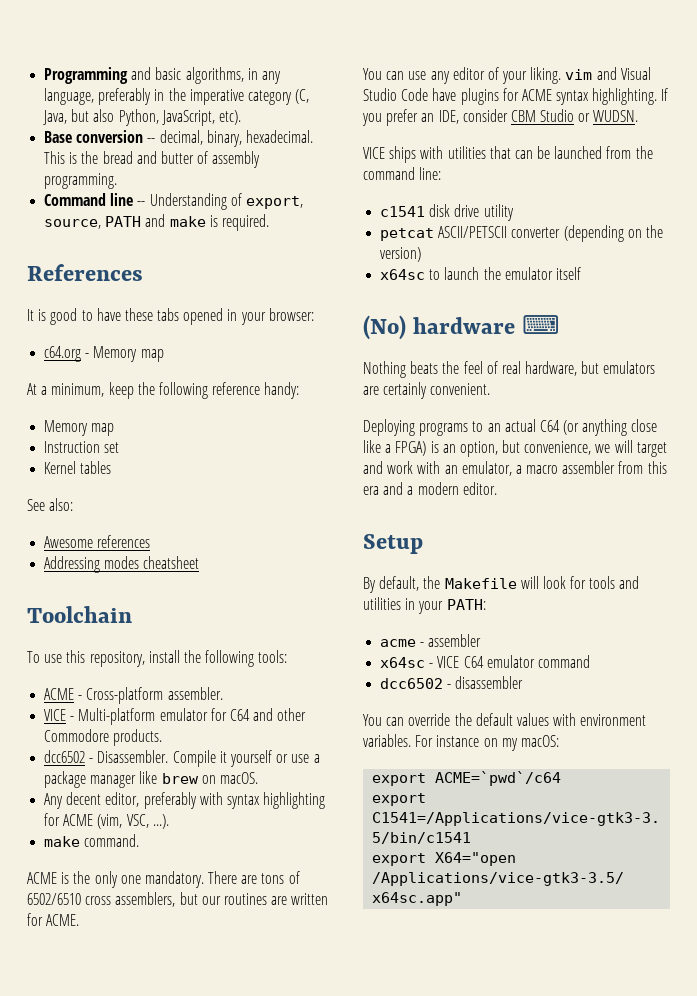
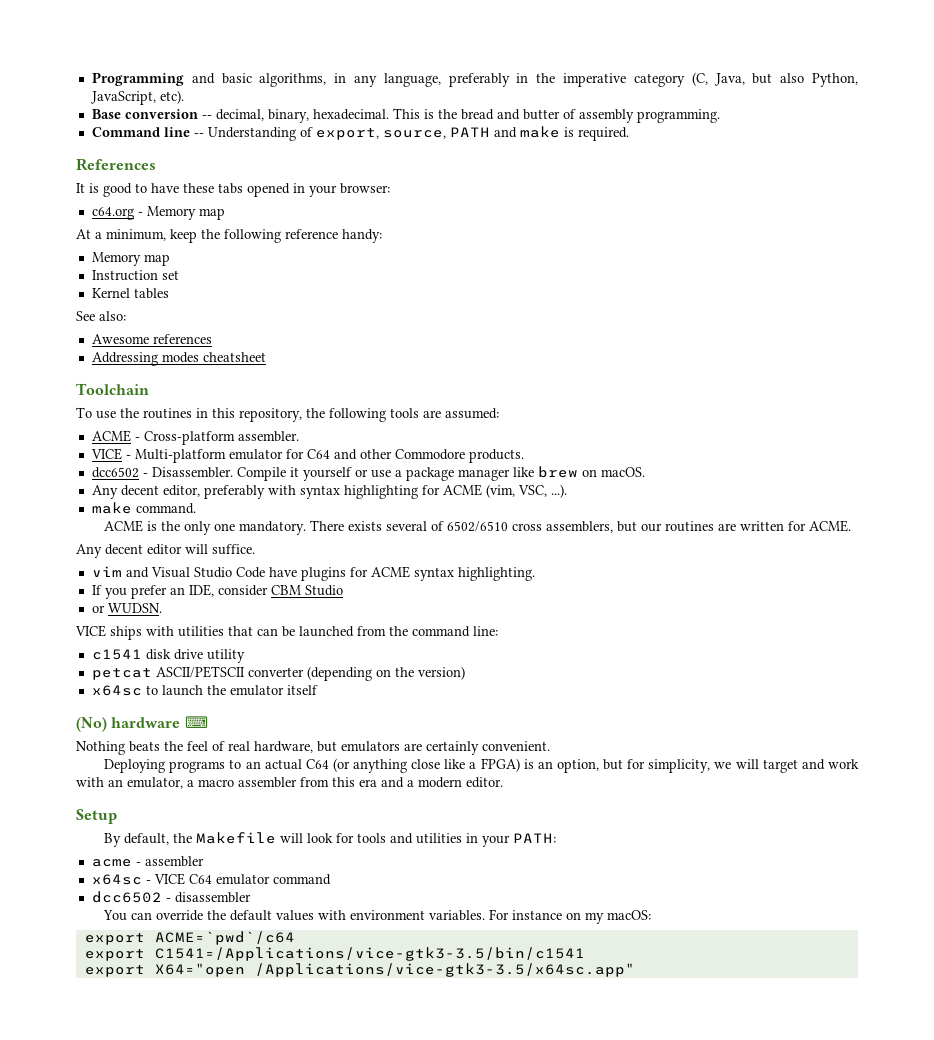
- To use this repository, install the following tools:
+ To use the routines in this repository, the following tools are assumed:
- There are tons of 6502/6510 cross assemblers, but our routines are written for ACME.
+ There exists several of 6502/6510 cross assemblers, but our routines are written for ACME.
- You can use any editor of your liking. vim and Visual Studio Code have plugins for ACME syntax highlighting. If you prefer an IDE, consider CBM Studio or WUDSN.
+ Any decent editor will suffice.
+ vim and Visual Studio Code have plugins for ACME syntax highlighting.
+ If you prefer an IDE, consider CBM Studio
+ or WUDSN.
- Deploying programs to an actual C64 (or anything close like a FPGA) is an option, but convenience, we will target and work with an emulator, a macro assembler from this era and a modern editor.
+ Deploying programs to an actual C64 (or anything close like a FPGA) is an option, but for simplicity, we will target and work with an emulator, a macro assembler from this era and a modern editor.

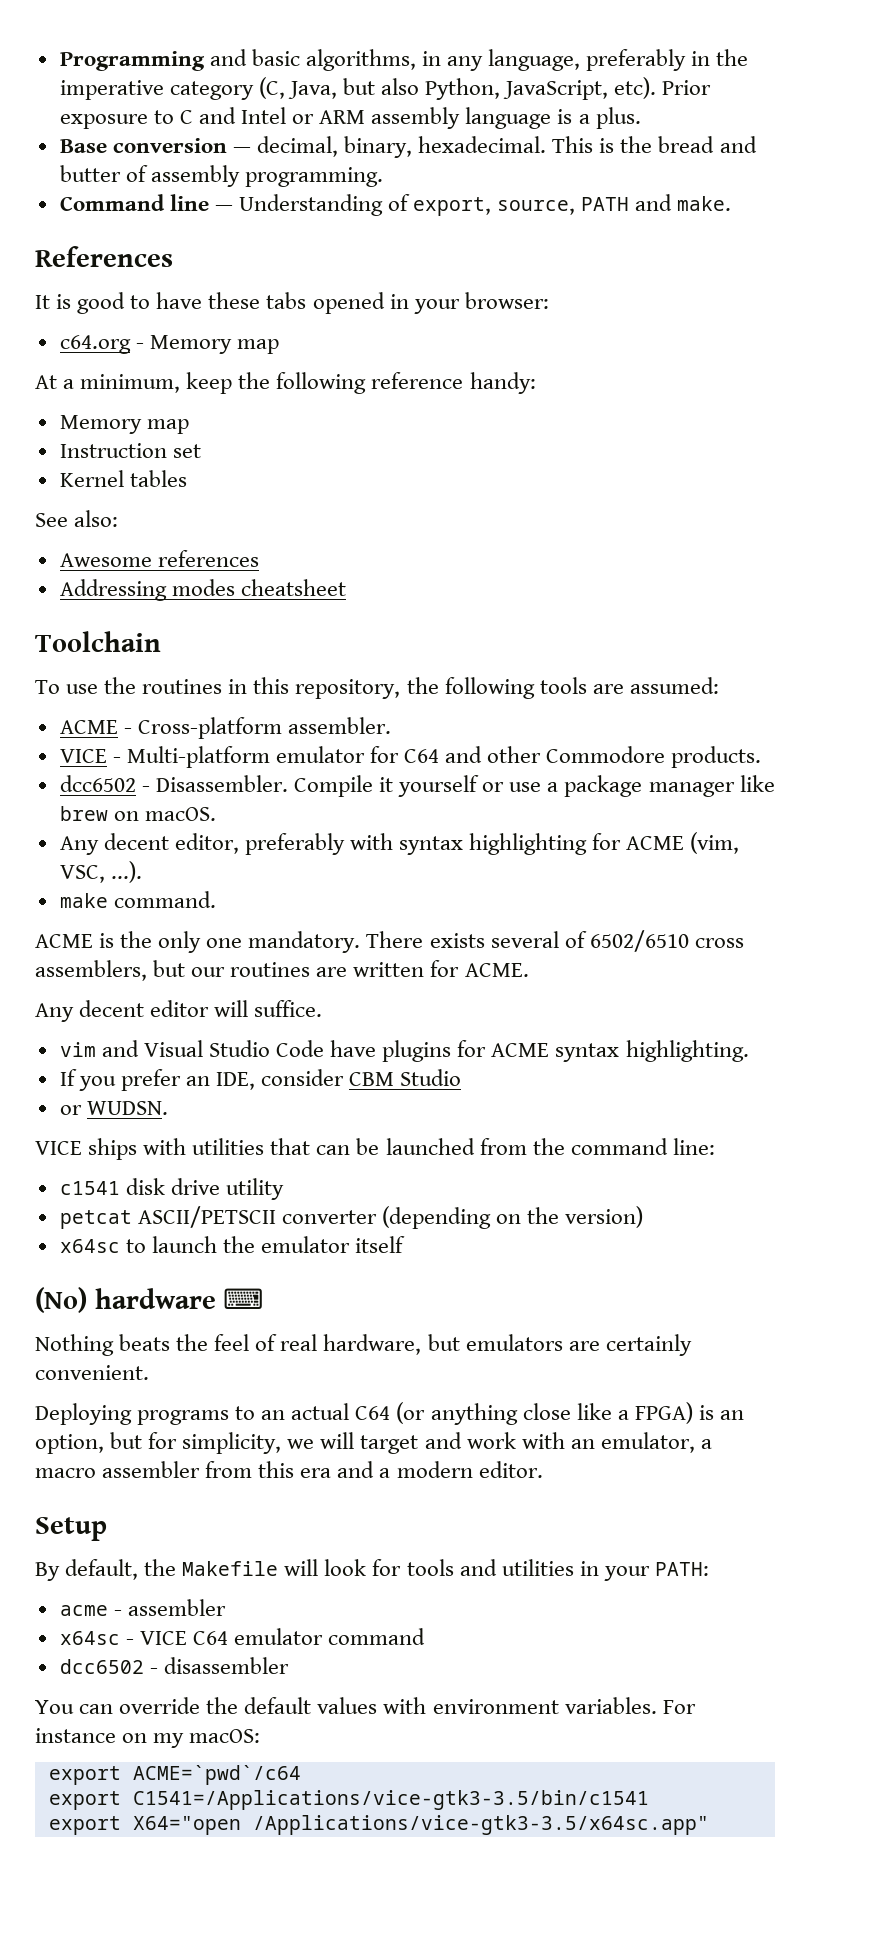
+ Prior exposure to C and Intel or ARM assembly language is a plus.
- Base conversion -- decimal, binary, hexadecimal.
+ Base conversion — decimal, binary, hexadecimal.
- Command line -- Understanding of export, source, PATH and make is required.
+ Command line — Understanding of export, source, PATH and make.

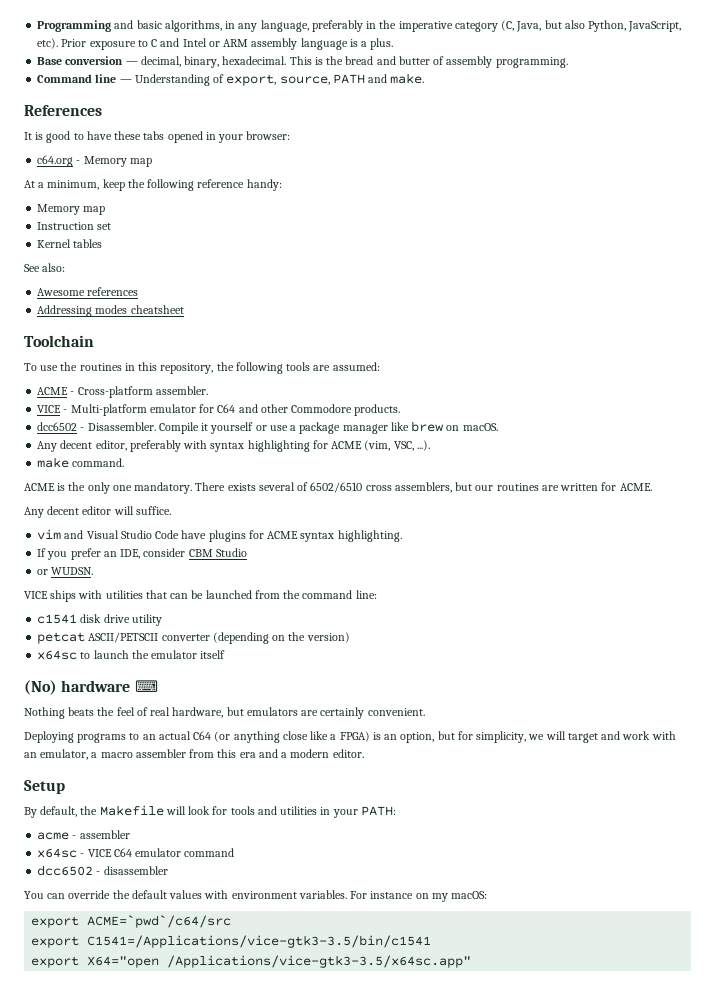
- export ACME=`pwd`/c64
+ export ACME=`pwd`/c64/src

